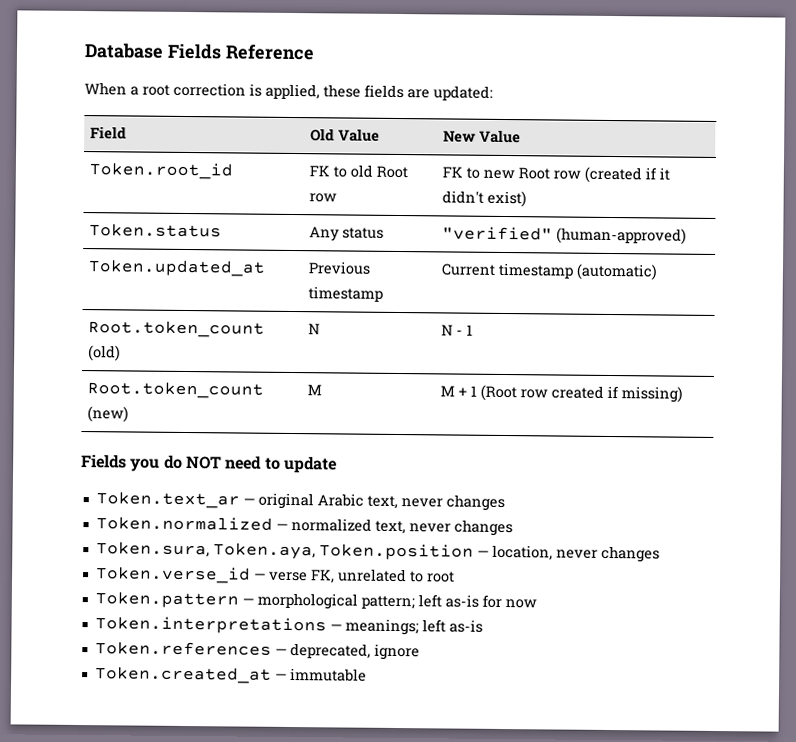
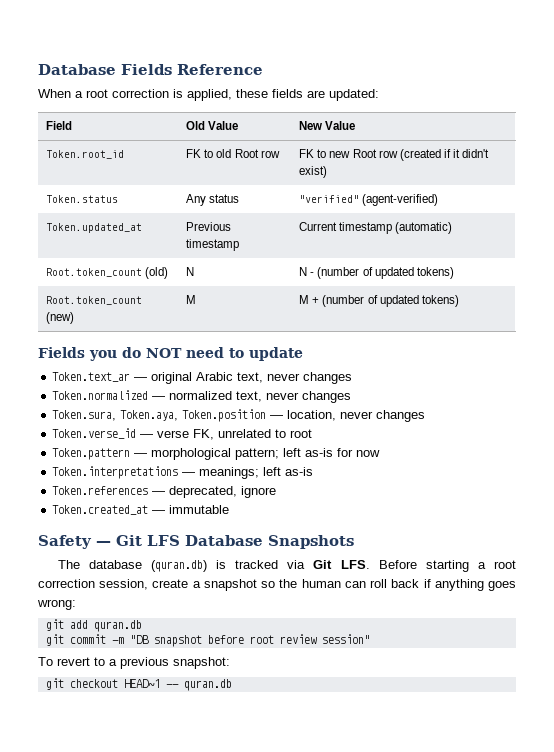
- Token.status | Any status | "verified" (human-approved)
+ Token.status | Any status | "verified" (agent-verified)
- Root.token_count (old) | N | N - 1
+ Root.token_count (old) | N | N - (number of updated tokens)
- Root.token_count (new) | M | M + 1 (Root row created if missing)
+ Root.token_count (new) | M | M + (number of updated tokens)
+ Safety — Git LFS Database Snapshots
+ The database (quran.db) is tracked via Git LFS. Before starting a root correction session, create a snapshot so the human can roll back if anything goes wrong:
+ git add quran.db
+ git commit -m "DB snapshot before root review session"
+ To revert to a previous snapshot:
+ git checkout HEAD~1 -- quran.db

